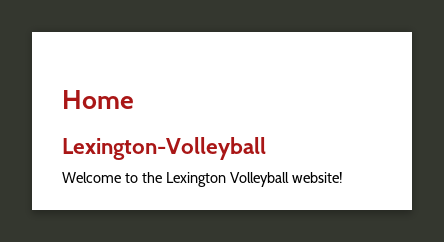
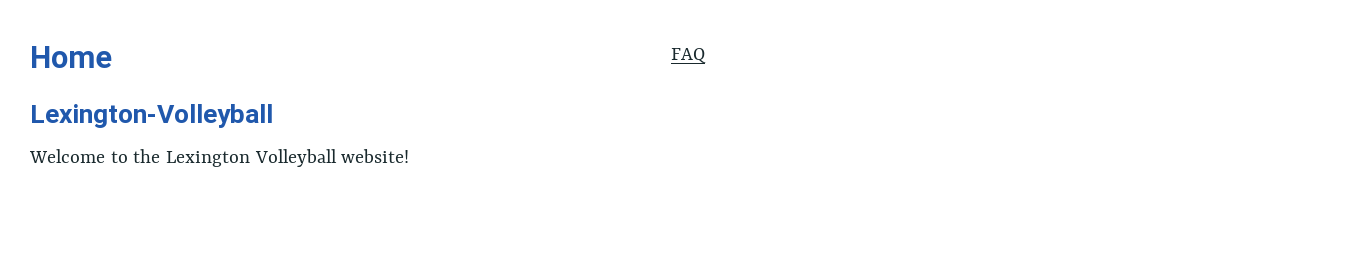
+ FAQ

